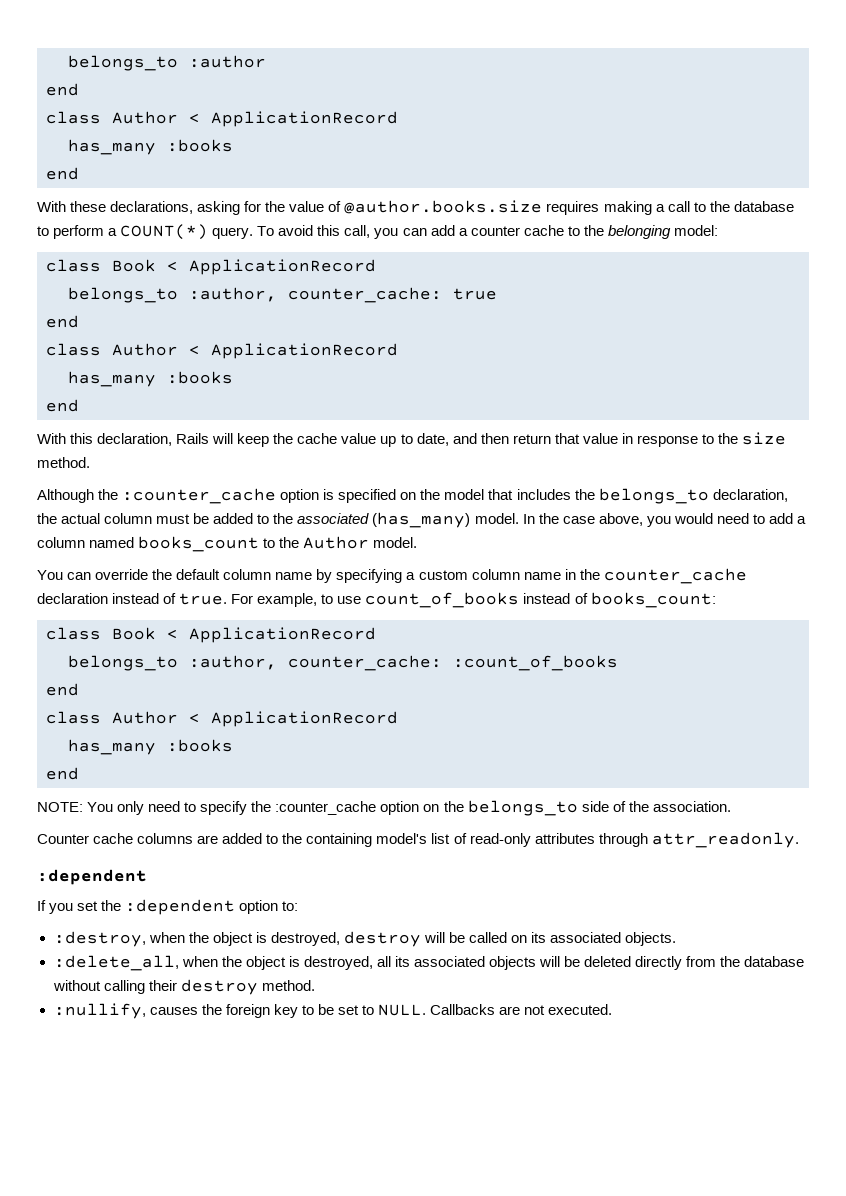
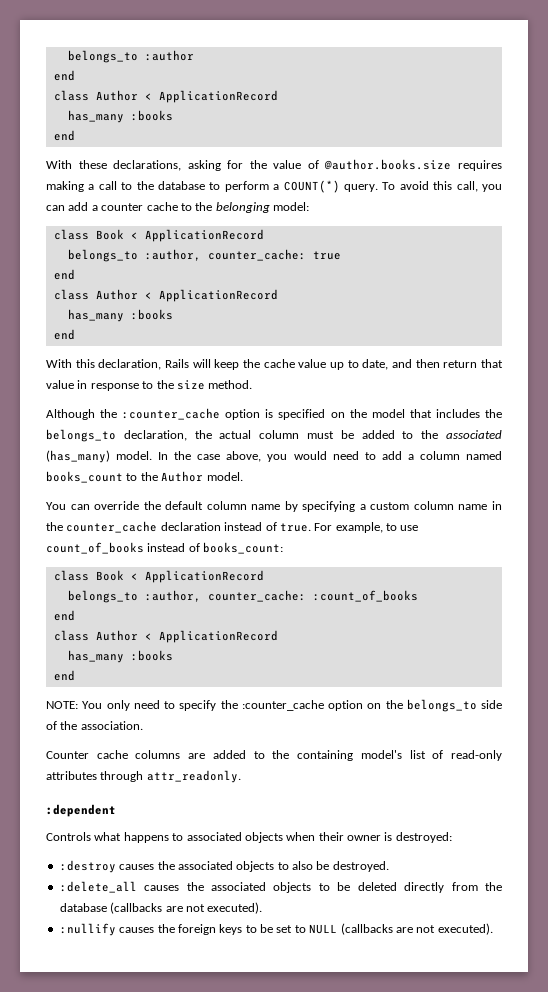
- If you set the :dependent option to:
- :destroy, when the object is destroyed, destroy will be called on its associated objects.
- :delete_all, when the object is destroyed, all its associated objects will be deleted directly from the database without calling their destroy method.
- :nullify, causes the foreign key to be set to NULL. Callbacks are not executed.
+ Controls what happens to associated objects when their owner is destroyed:
+ :destroy causes the associated objects to also be destroyed.
+ :delete_all causes the associated objects to be deleted directly from the database (callbacks are not executed).
+ :nullify causes the foreign keys to be set to NULL (callbacks are not executed).

